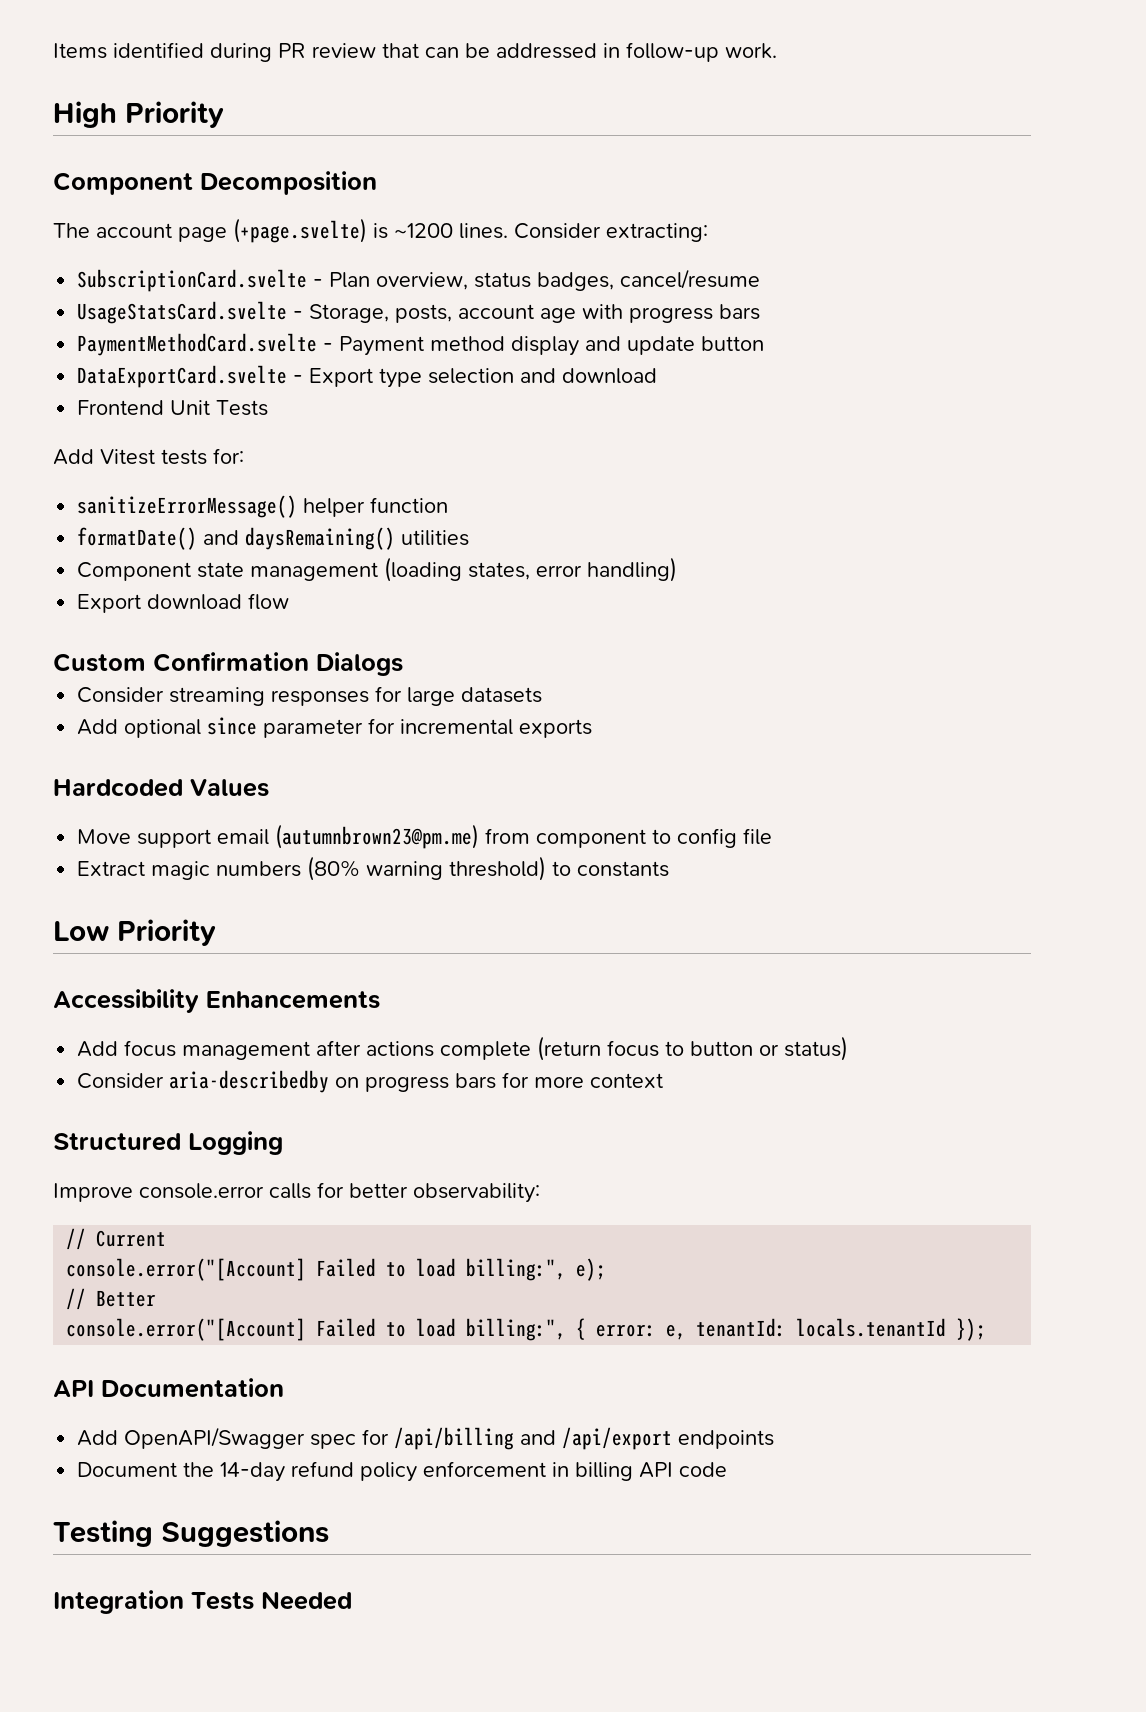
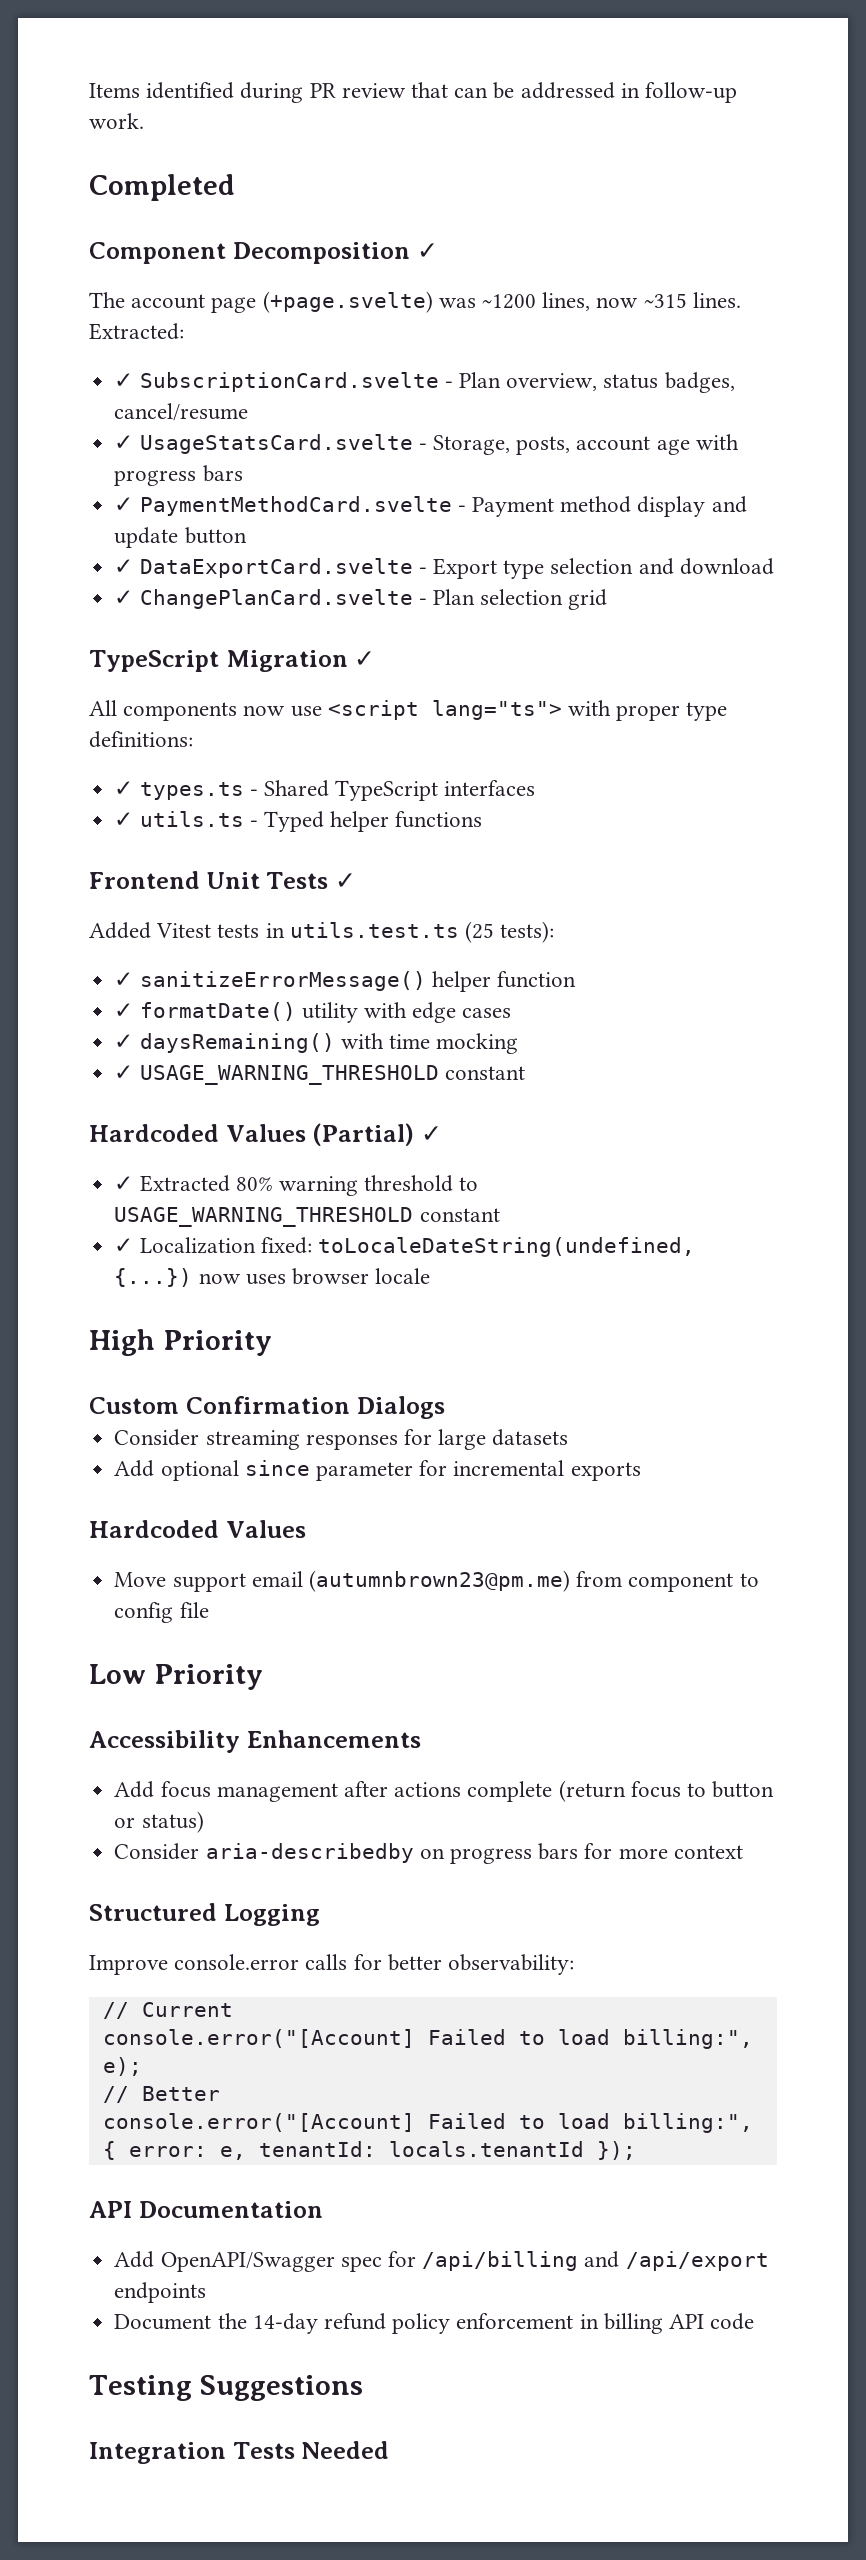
- High Priority
+ Completed
- Component Decomposition
+ Component Decomposition ✓
- The account page (+page.svelte) is ~1200 lines. Consider extracting:
- SubscriptionCard.svelte - Plan overview, status badges, cancel/resume
+ The account page (+page.svelte) was ~1200 lines, now ~315 lines. Extracted:
+ ✓ SubscriptionCard.svelte - Plan overview, status badges, cancel/resume
- UsageStatsCard.svelte - Storage, posts, account age with progress bars
+ ✓ UsageStatsCard.svelte - Storage, posts, account age with progress bars
- PaymentMethodCard.svelte - Payment method display and update button
+ ✓ PaymentMethodCard.svelte - Payment method display and update button
- DataExportCard.svelte - Export type selection and download
+ ✓ DataExportCard.svelte - Export type selection and download
- Frontend Unit Tests
- Add Vitest tests for:
- sanitizeErrorMessage() helper function
- formatDate() and daysRemaining() utilities
- Component state management (loading states, error handling)
- Export download flow
+ ✓ ChangePlanCard.svelte - Plan selection grid
+ TypeScript Migration ✓
+ All components now use <script lang="ts"> with proper type definitions:
+ ✓ types.ts - Shared TypeScript interfaces
+ ✓ utils.ts - Typed helper functions
+ Frontend Unit Tests ✓
+ Added Vitest tests in utils.test.ts (25 tests):
+ ✓ sanitizeErrorMessage() helper function
+ ✓ formatDate() utility with edge cases
+ ✓ daysRemaining() with time mocking
+ ✓ USAGE_WARNING_THRESHOLD constant
+ Hardcoded Values (Partial) ✓
+ ✓ Extracted 80% warning threshold to USAGE_WARNING_THRESHOLD constant
+ ✓ Localization fixed: toLocaleDateString(undefined, {...}) now uses browser locale
+ High Priority
- Extract magic numbers (80% warning threshold) to constants

